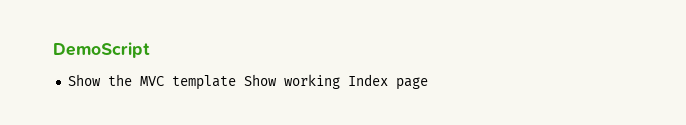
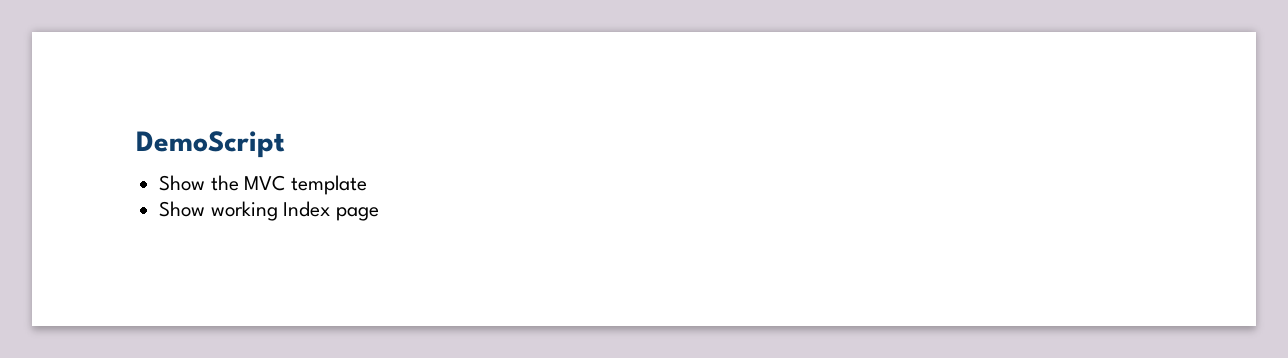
- Show the MVC template Show working Index page
+ Show the MVC template
+ Show working Index page

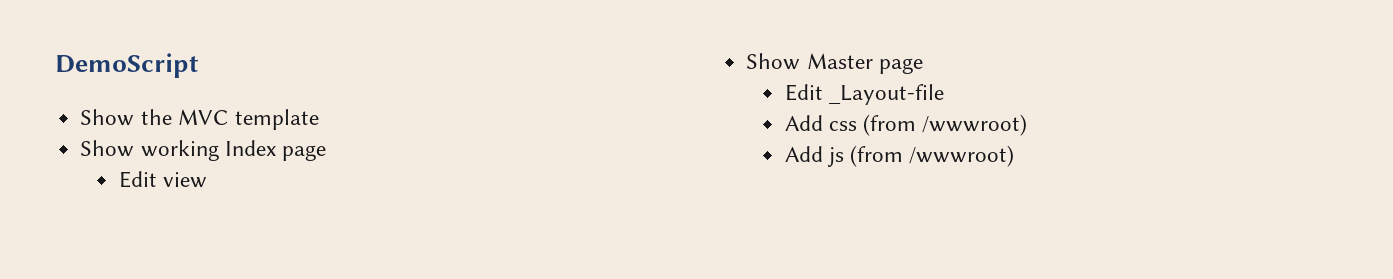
+ Edit view
+ Show Master page
+ Edit _Layout-file
+ Add css (from /wwwroot)
+ Add js (from /wwwroot)

